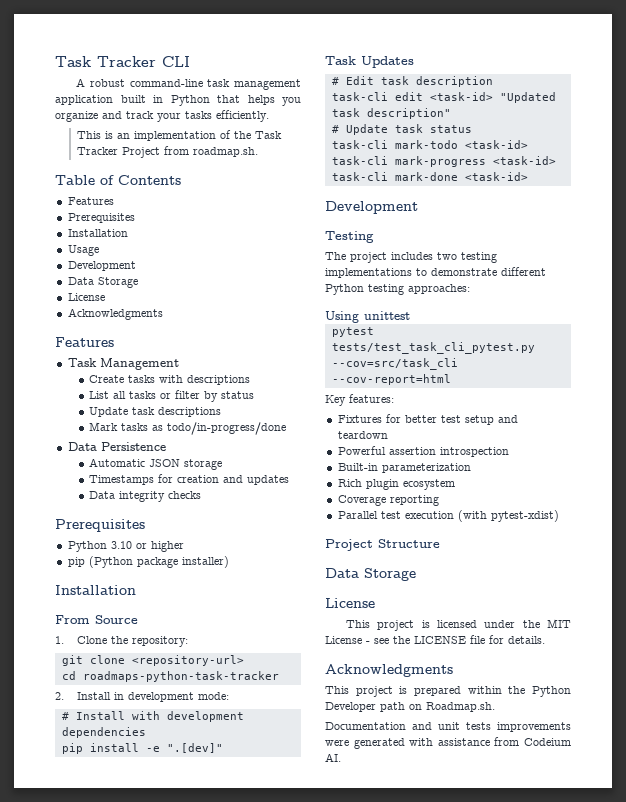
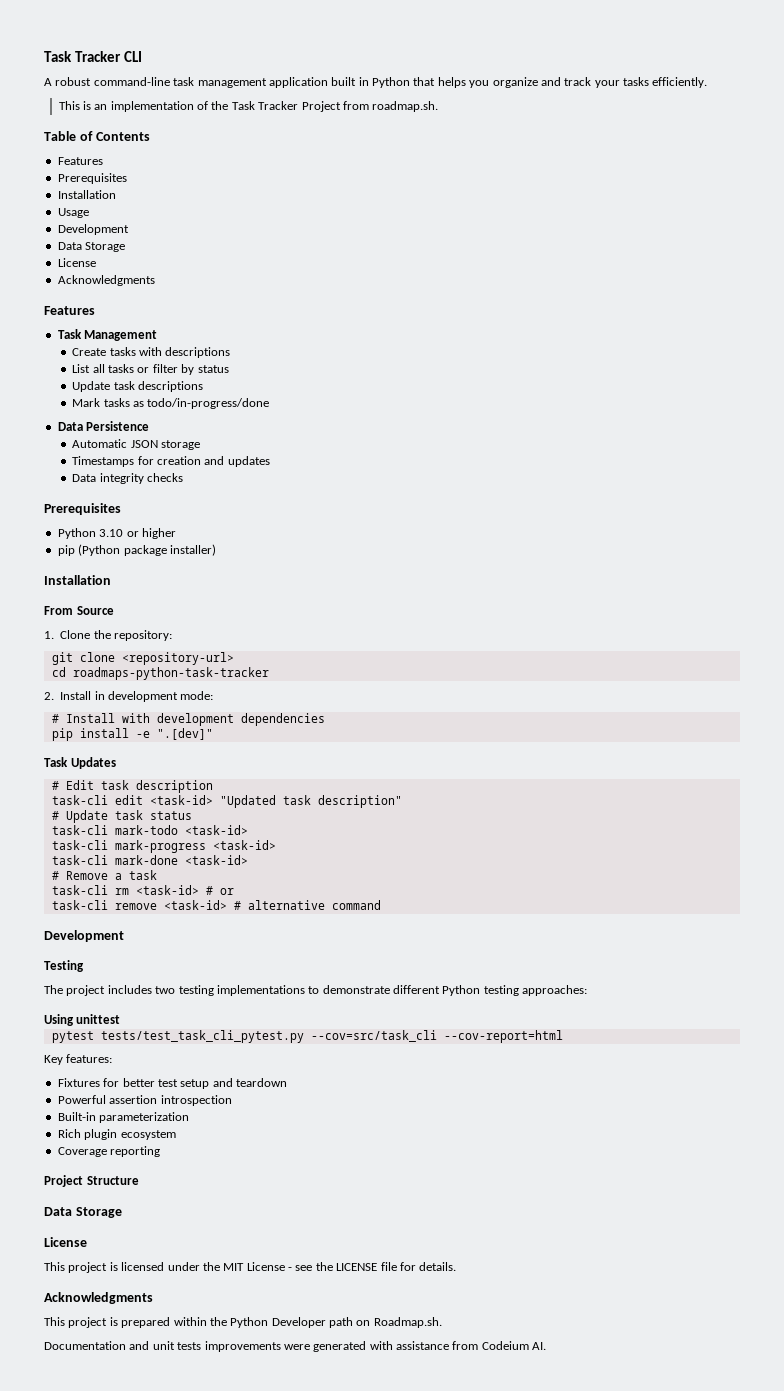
+ # Remove a task
+ task-cli rm <task-id> # or
+ task-cli remove <task-id> # alternative command
- Parallel test execution (with pytest-xdist)

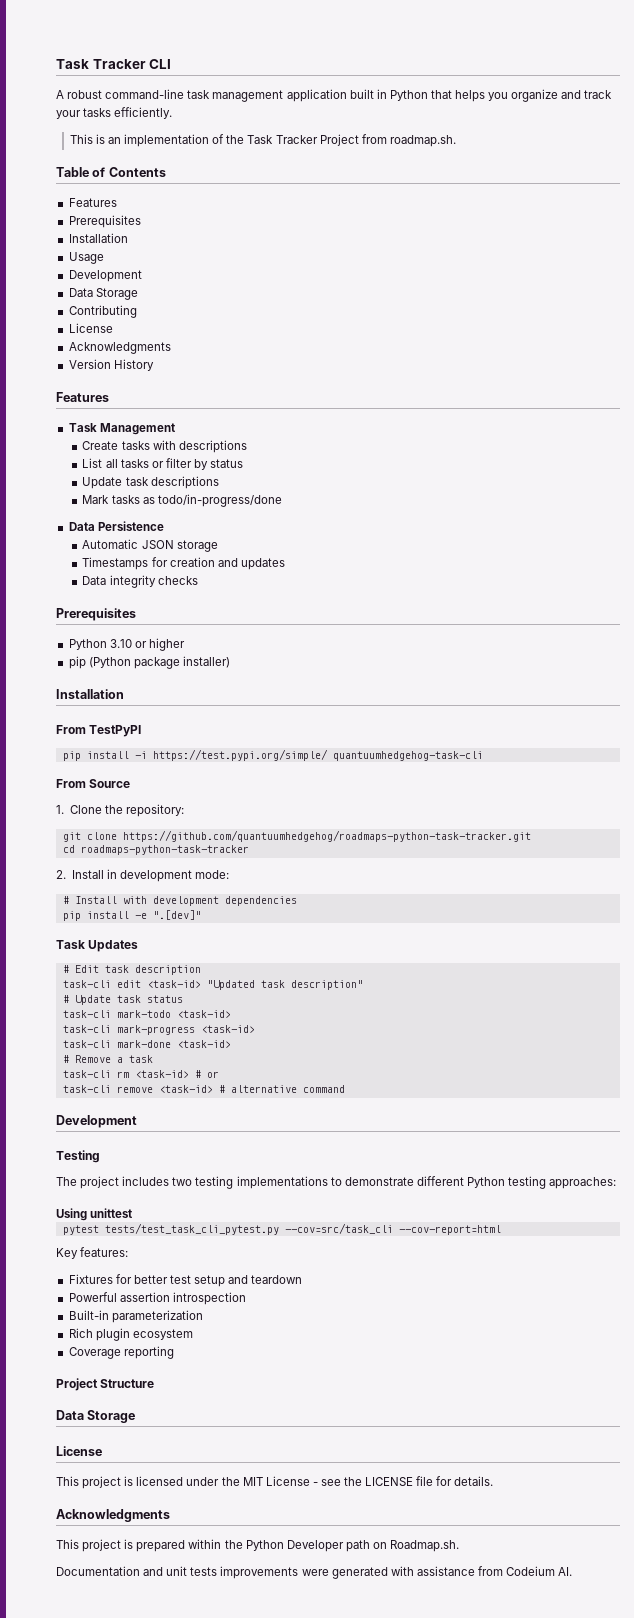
+ Contributing
+ Version History
+ From TestPyPI
+ pip install -i https://test.pypi.org/simple/ quantuumhedgehog-task-cli
- git clone <repository-url>
+ git clone https://github.com/quantuumhedgehog/roadmaps-python-task-tracker.git

